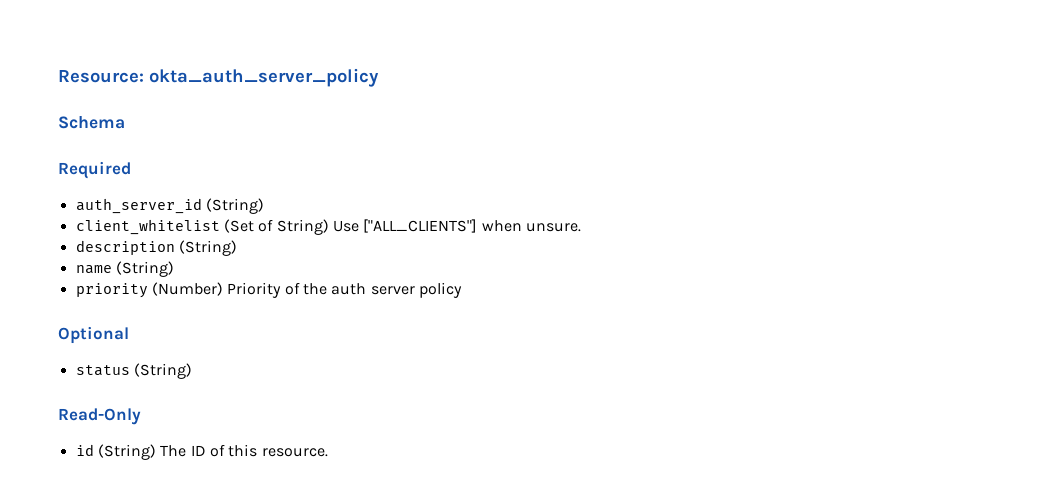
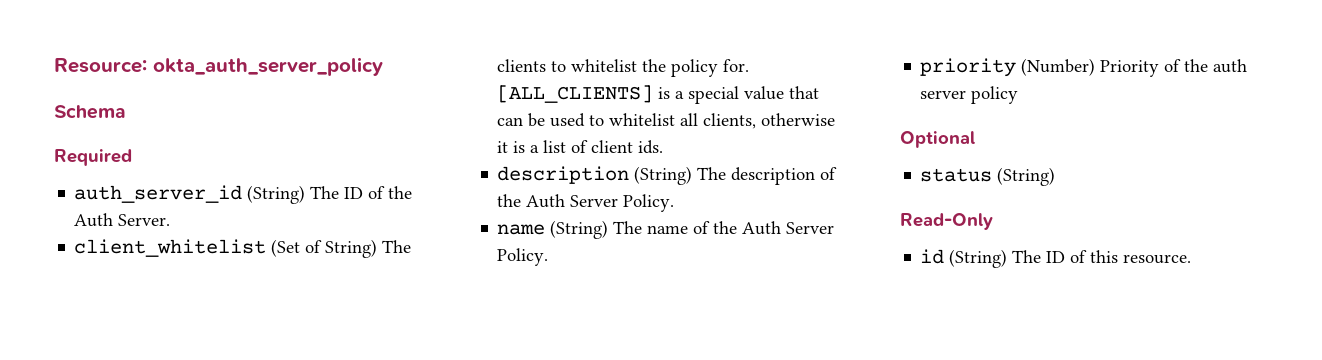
- auth_server_id (String)
- client_whitelist (Set of String) Use ["ALL_CLIENTS"] when unsure.
- description (String)
- name (String)
+ auth_server_id (String) The ID of the Auth Server.
+ client_whitelist (Set of String) The clients to whitelist the policy for. [ALL_CLIENTS] is a special value that can be used to whitelist all clients, otherwise it is a list of client ids.
+ description (String) The description of the Auth Server Policy.
+ name (String) The name of the Auth Server Policy.

